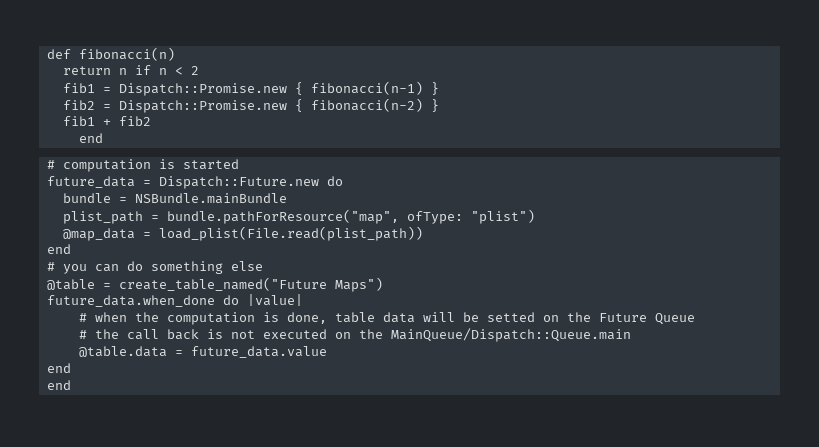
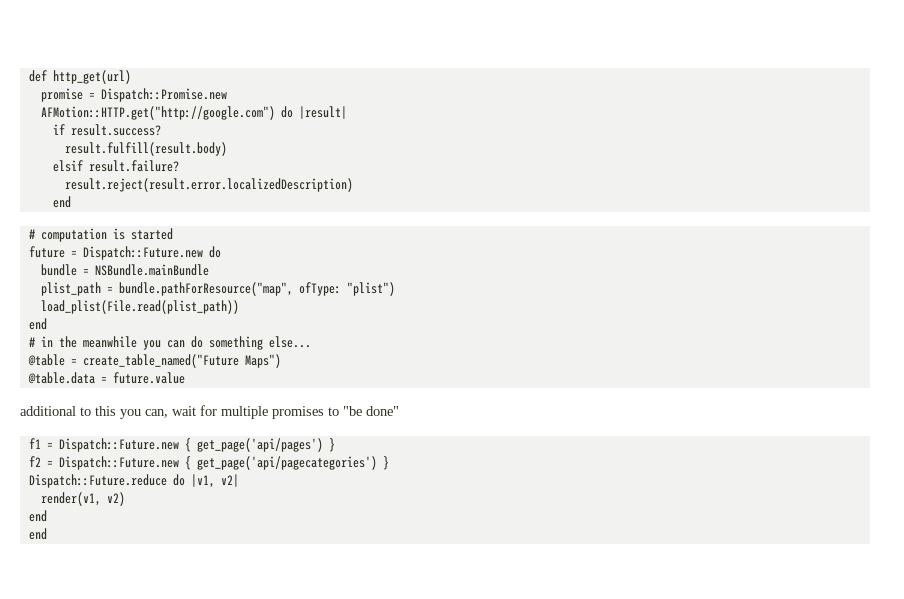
- def fibonacci(n)
- return n if n < 2
- fib1 = Dispatch::Promise.new { fibonacci(n-1) }
- fib2 = Dispatch::Promise.new { fibonacci(n-2) }
- fib1 + fib2
+ def http_get(url)
+ promise = Dispatch::Promise.new
+ AFMotion::HTTP.get("http://google.com") do |result|
+ if result.success?
+ result.fulfill(result.body)
+ elsif result.failure?
+ result.reject(result.error.localizedDescription)
- future_data = Dispatch::Future.new do
+ future = Dispatch::Future.new do
- @map_data = load_plist(File.read(plist_path))
+ load_plist(File.read(plist_path))
- # you can do something else
+ # in the meanwhile you can do something else...
- future_data.when_done do |value|
- # when the computation is done, table data will be setted on the Future Queue
- # the call back is not executed on the MainQueue/Dispatch::Queue.main
- @table.data = future_data.value
+ @table.data = future.value
+ additional to this you can, wait for multiple promises to "be done"
+ f1 = Dispatch::Future.new { get_page('api/pages') }
+ f2 = Dispatch::Future.new { get_page('api/pagecategories') }
+ Dispatch::Future.reduce do |v1, v2|
+ render(v1, v2)

